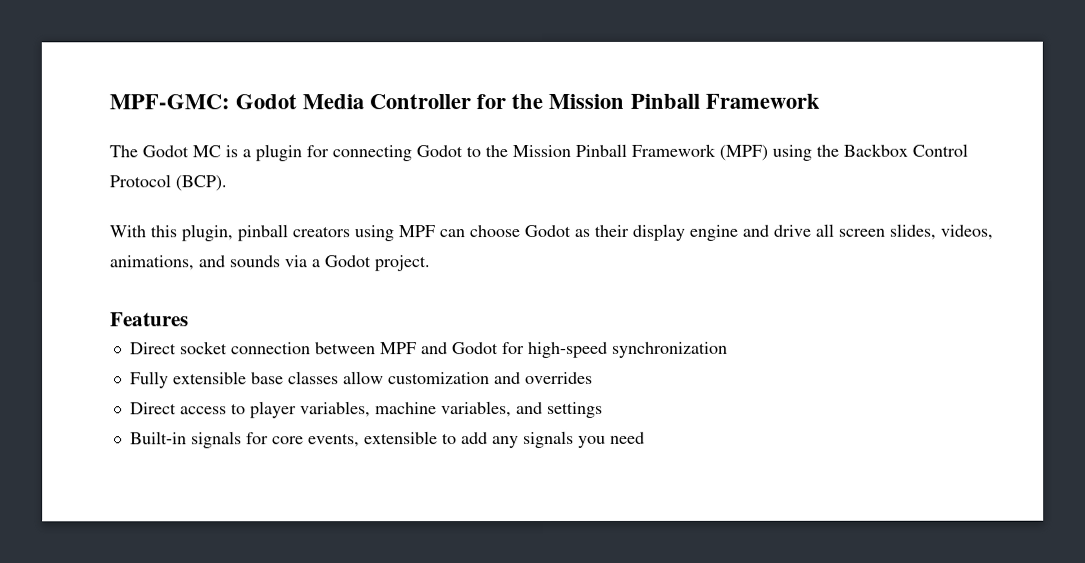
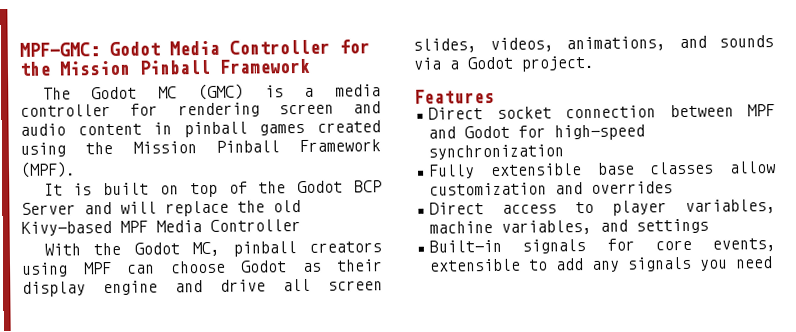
- The Godot MC is a plugin for connecting Godot to the Mission Pinball Framework (MPF) using the Backbox Control Protocol (BCP).
- With this plugin, pinball creators using MPF can choose Godot as their display engine and drive all screen slides, videos, animations, and sounds via a Godot project.
+ The Godot MC (GMC) is a media controller for rendering screen and audio content in pinball games created using the Mission Pinball Framework (MPF).
+ It is built on top of the Godot BCP Server and will replace the old Kivy-based MPF Media Controller
+ With the Godot MC, pinball creators using MPF can choose Godot as their display engine and drive all screen slides, videos, animations, and sounds via a Godot project.

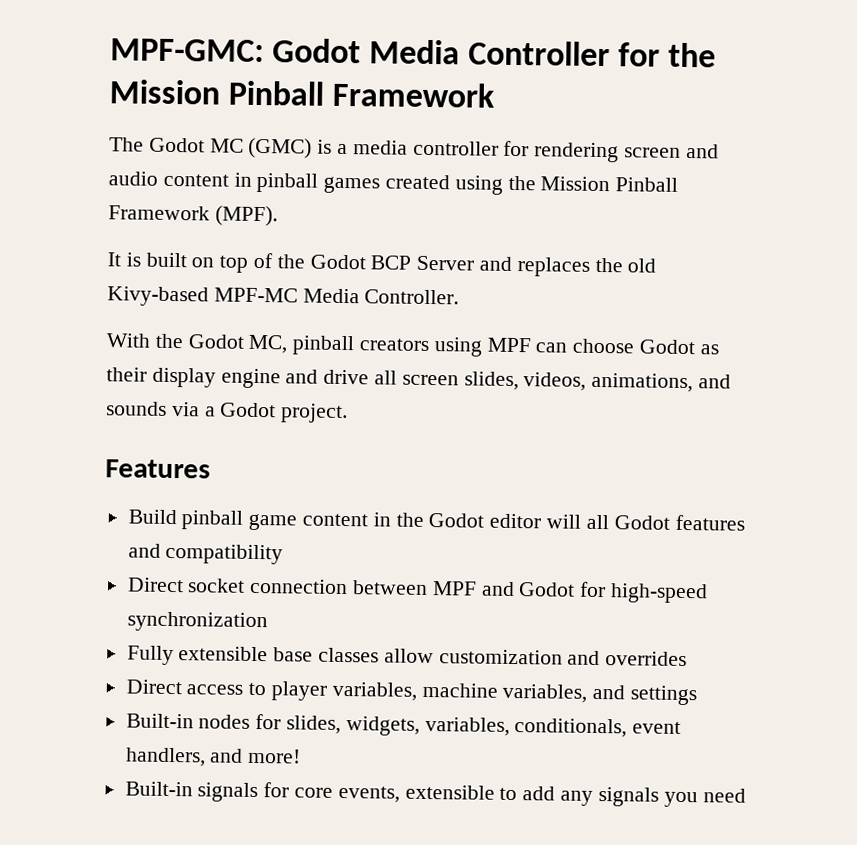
- It is built on top of the Godot BCP Server and will replace the old Kivy-based MPF Media Controller
+ It is built on top of the Godot BCP Server and replaces the old Kivy-based MPF-MC Media Controller.
+ Build pinball game content in the Godot editor will all Godot features and compatibility
+ Built-in nodes for slides, widgets, variables, conditionals, event handlers, and more!

